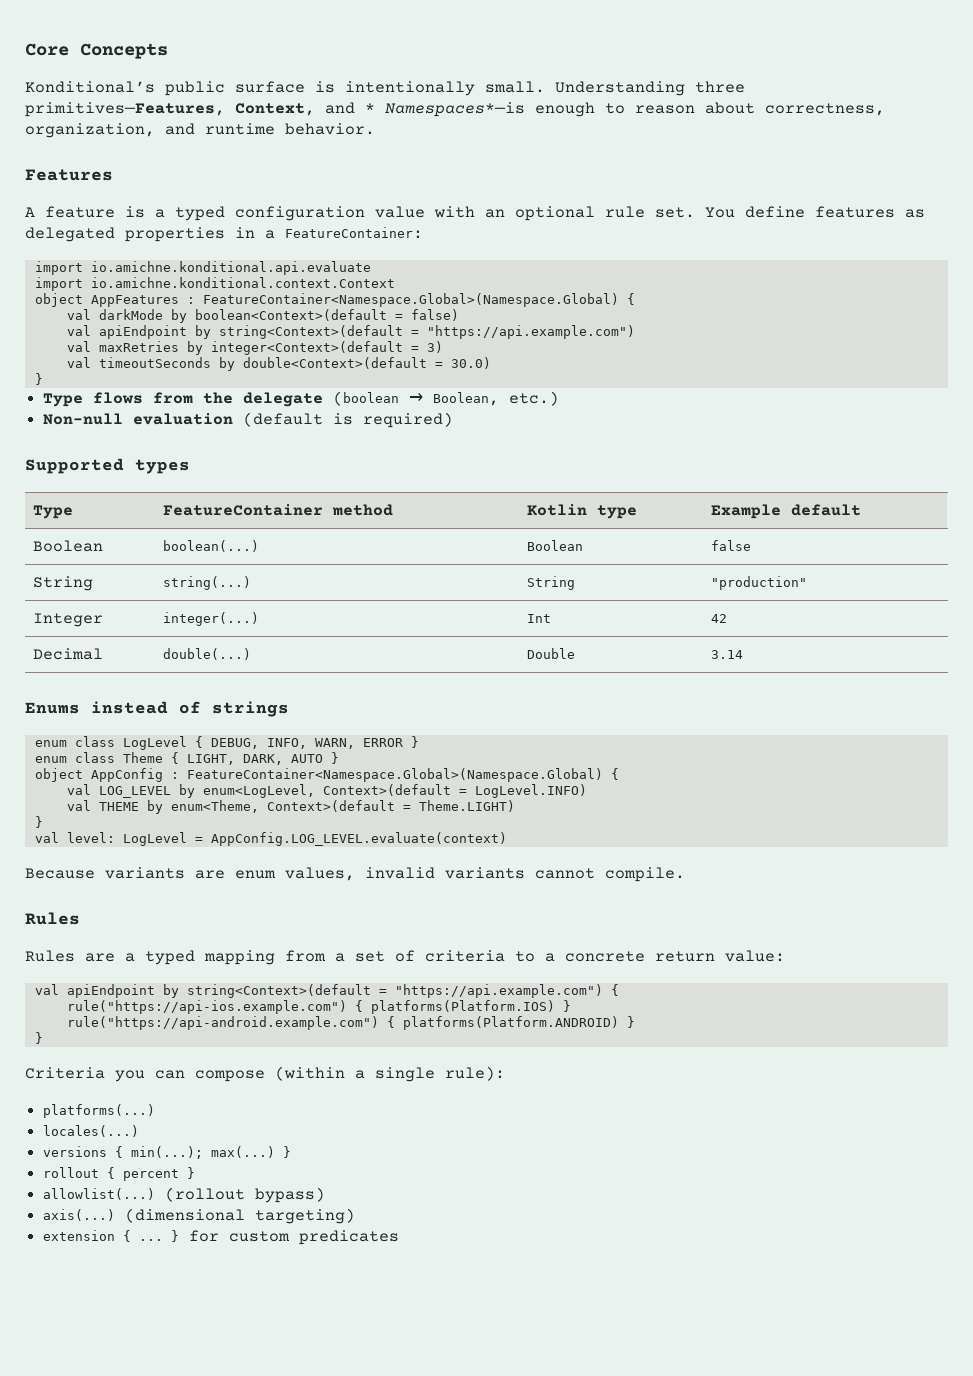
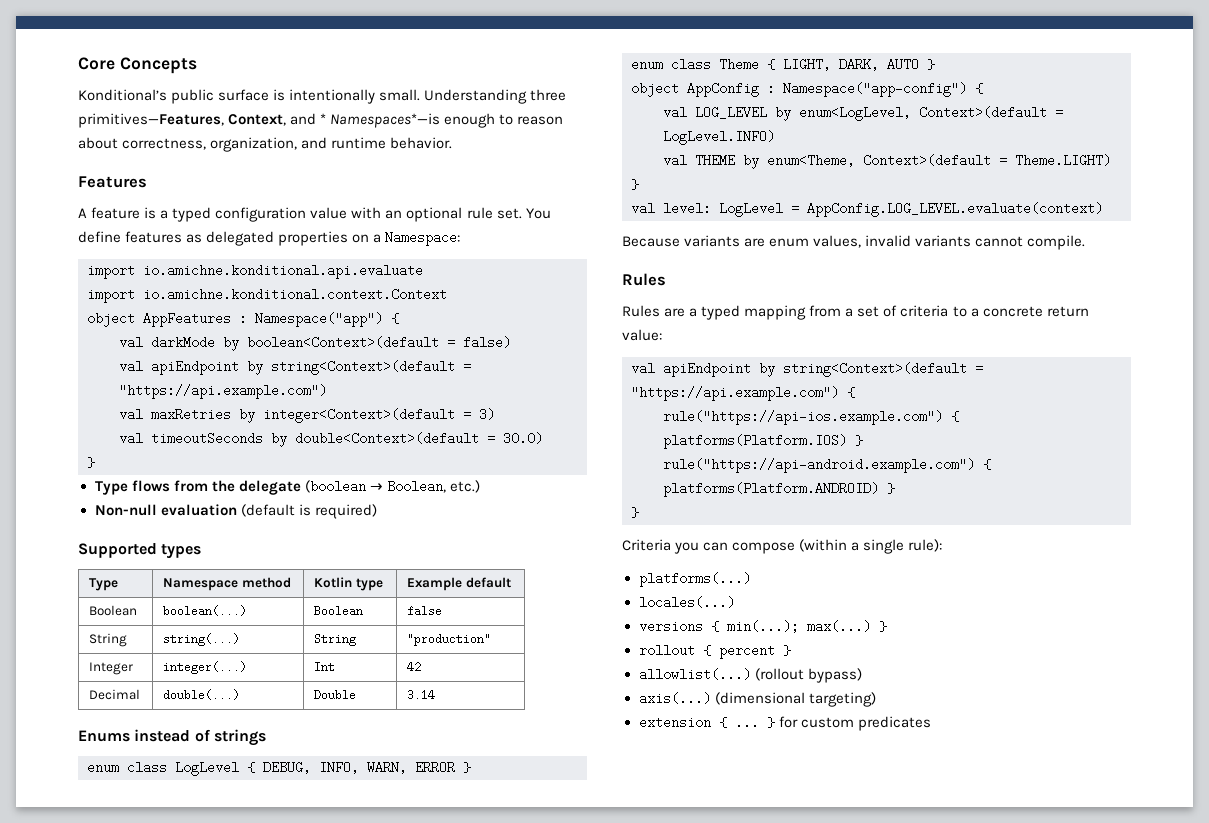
- You define features as delegated properties in a FeatureContainer:
+ You define features as delegated properties on a Namespace:
- object AppFeatures : FeatureContainer<Namespace.Global>(Namespace.Global) {
+ object AppFeatures : Namespace("app") {
- Type | FeatureContainer method | Kotlin type | Example default
+ Type | Namespace method | Kotlin type | Example default
- object AppConfig : FeatureContainer<Namespace.Global>(Namespace.Global) {
+ object AppConfig : Namespace("app-config") {

